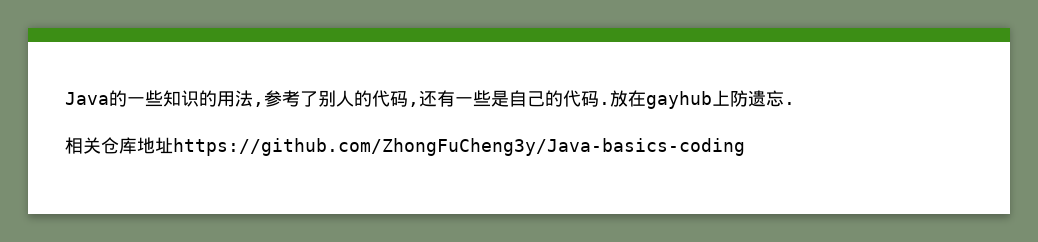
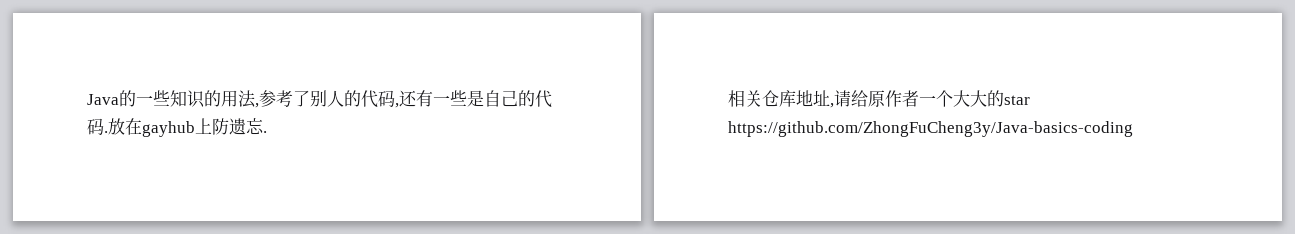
- 相关仓库地址https://github.com/ZhongFuCheng3y/Java-basics-coding
+ 相关仓库地址,请给原作者一个大大的star https://github.com/ZhongFuCheng3y/Java-basics-coding

